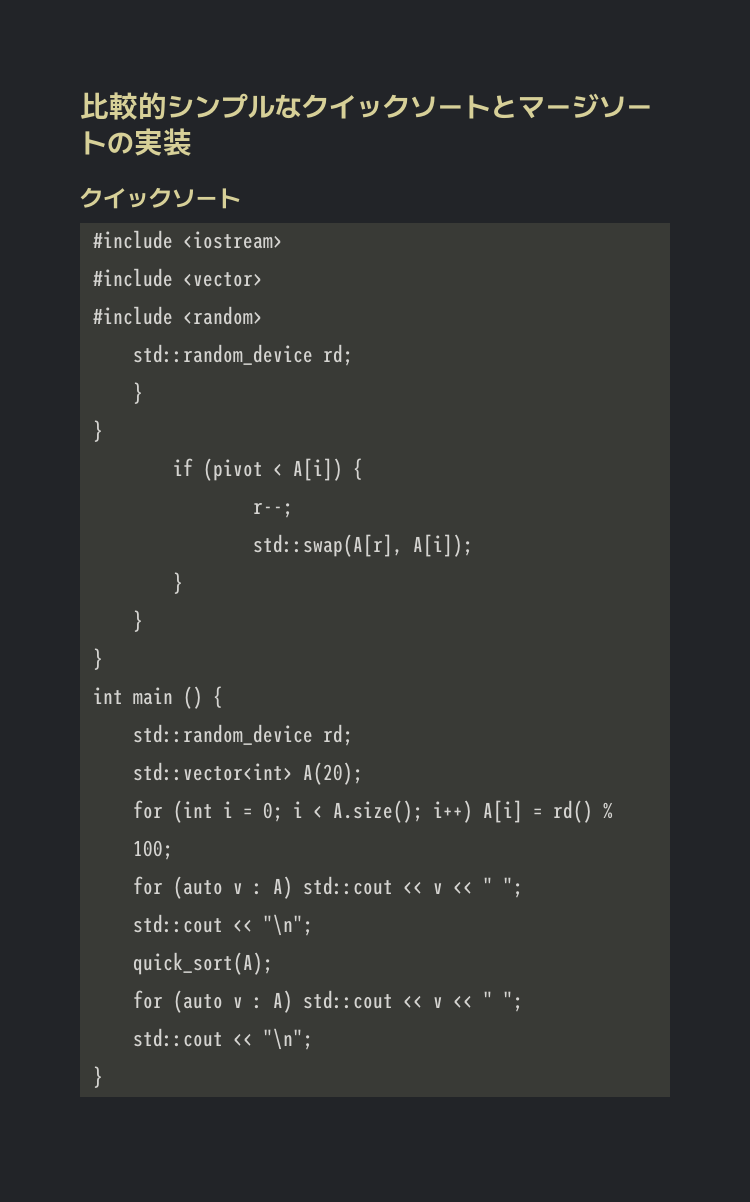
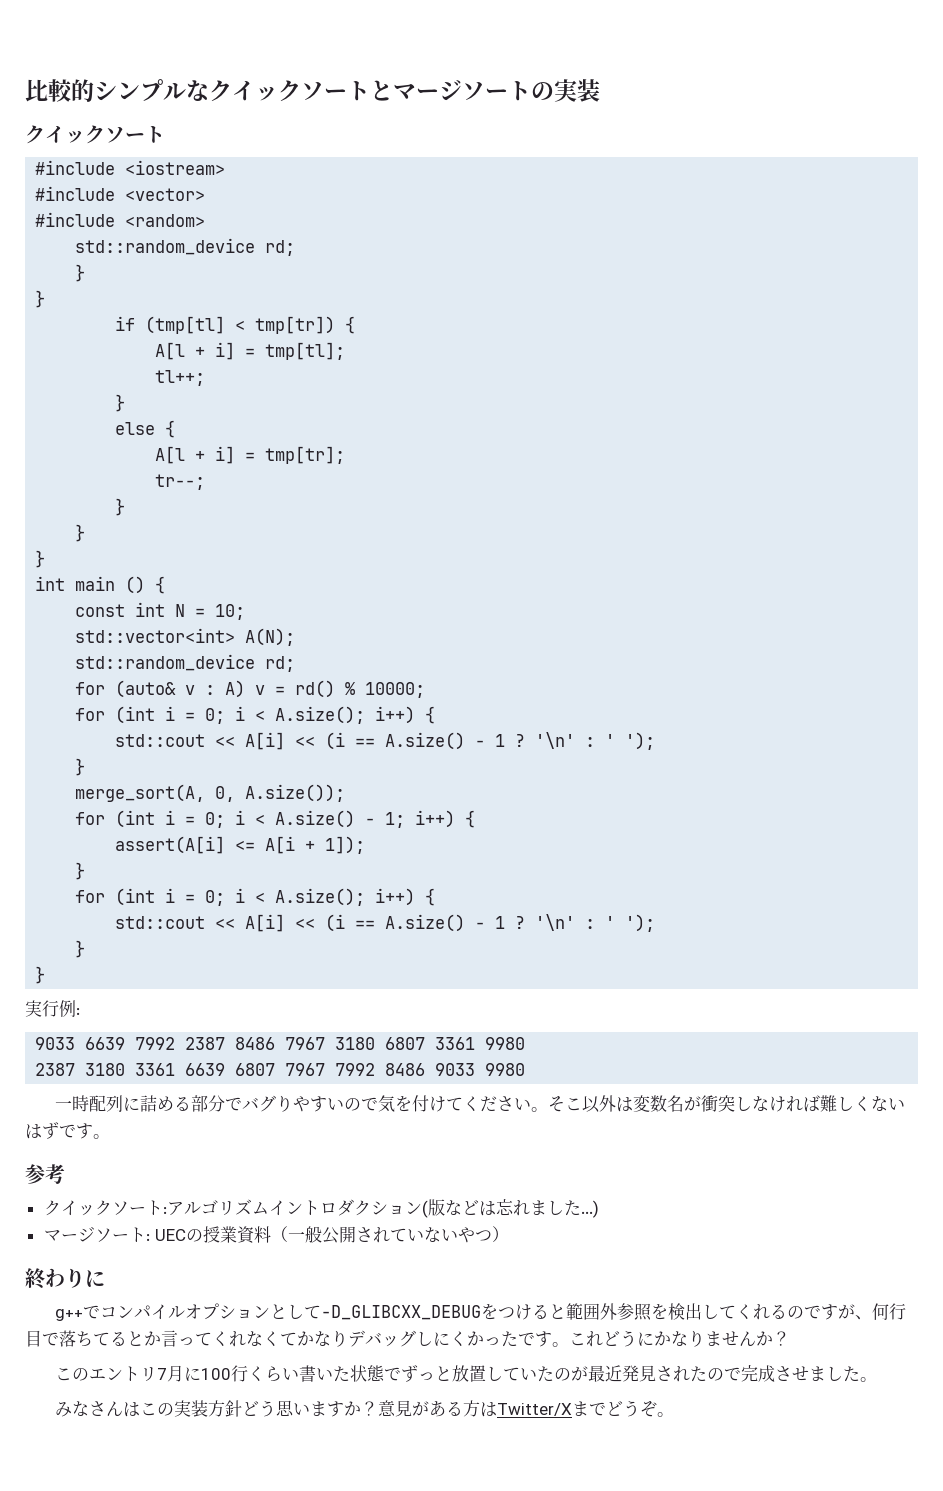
- if (pivot < A[i]) {
- r--;
- std::swap(A[r], A[i]);
+ if (tmp[tl] < tmp[tr]) {
+ A[l + i] = tmp[tl];
+ tl++;
+ }
+ else {
+ A[l + i] = tmp[tr];
+ tr--;
  int main () {
+ const int N = 10;
+ std::vector<int> A(N);
  std::random_device rd;
- std::vector<int> A(20);
- for (int i = 0; i < A.size(); i++) A[i] = rd() % 100;
- for (auto v : A) std::cout << v << " ";
- std::cout << "\n";
- quick_sort(A);
- for (auto v : A) std::cout << v << " ";
- std::cout << "\n";
+ for (auto& v : A) v = rd() % 10000;
+ for (int i = 0; i < A.size(); i++) {
+ std::cout << A[i] << (i == A.size() - 1 ? '\n' : ' ');
  }
+ merge_sort(A, 0, A.size());
+ for (int i = 0; i < A.size() - 1; i++) {
+ assert(A[i] <= A[i + 1]);
+ }
+ for (int i = 0; i < A.size(); i++) {
+ std::cout << A[i] << (i == A.size() - 1 ? '\n' : ' ');
+ }
+ }
+ 実行例:
+ 9033 6639 7992 2387 8486 7967 3180 6807 3361 9980
+ 2387 3180 3361 6639 6807 7967 7992 8486 9033 9980
+ 一時配列に詰める部分でバグりやすいので気を付けてください。そこ以外は変数名が衝突しなければ難しくないはずです。
+ 参考
+ クイックソート:アルゴリズムイントロダクション(版などは忘れました...)
+ マージソート: UECの授業資料（一般公開されていないやつ）
+ 終わりに
+ g++でコンパイルオプションとして-D_GLIBCXX_DEBUGをつけると範囲外参照を検出してくれるのですが、何行目で落ちてるとか言ってくれなくてかなりデバッグしにくかったです。これどうにかなりませんか？
+ このエントリ7月に100行くらい書いた状態でずっと放置していたのが最近発見されたので完成させました。
+ みなさんはこの実装方針どう思いますか？意見がある方はTwitter/Xまでどうぞ。

